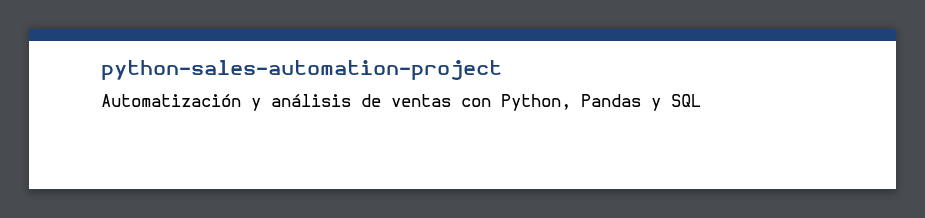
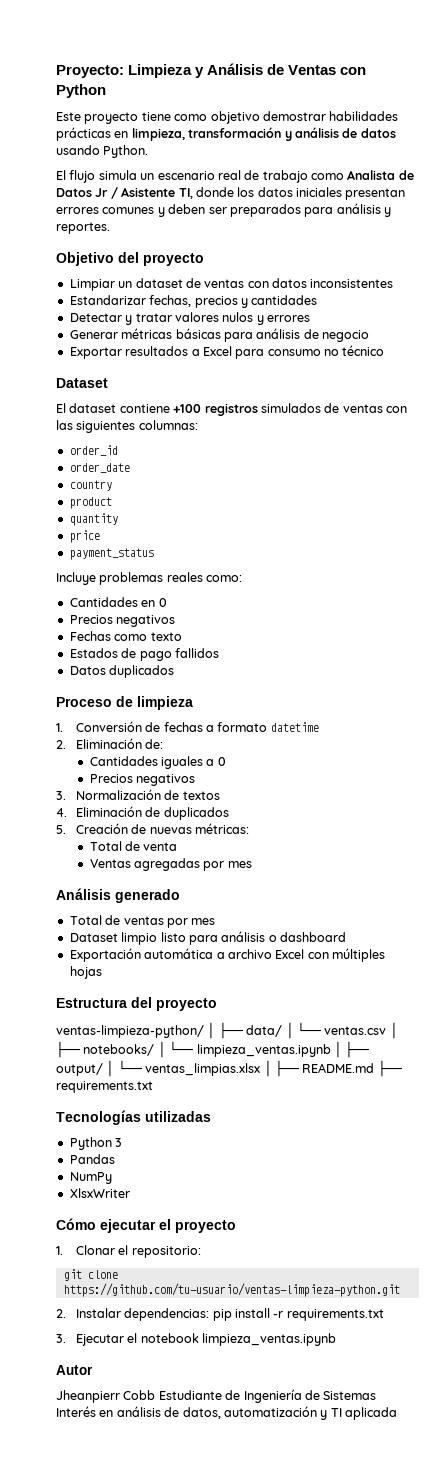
- python-sales-automation-project
- Automatización y análisis de ventas con Python, Pandas y SQL
+ Proyecto: Limpieza y Análisis de Ventas con Python
+ Este proyecto tiene como objetivo demostrar habilidades prácticas en limpieza, transformación y análisis de datos usando Python.
+ El flujo simula un escenario real de trabajo como Analista de Datos Jr / Asistente TI, donde los datos iniciales presentan errores comunes y deben ser preparados para análisis y reportes.
+ Objetivo del proyecto
+ Limpiar un dataset de ventas con datos inconsistentes
+ Estandarizar fechas, precios y cantidades
+ Detectar y tratar valores nulos y errores
+ Generar métricas básicas para análisis de negocio
+ Exportar resultados a Excel para consumo no técnico
+ Dataset
+ El dataset contiene +100 registros simulados de ventas con las siguientes columnas:
+ order_id
+ order_date
+ country
+ product
+ quantity
+ price
+ payment_status
+ Incluye problemas reales como:
+ Cantidades en 0
+ Precios negativos
+ Fechas como texto
+ Estados de pago fallidos
+ Datos duplicados
+ Proceso de limpieza
+ 1. Conversión de fechas a formato datetime
+ 2. Eliminación de:
+ Cantidades iguales a 0
+ Precios negativos
+ 3. Normalización de textos
+ 4. Eliminación de duplicados
+ 5. Creación de nuevas métricas:
+ Total de venta
+ Ventas agregadas por mes
+ Análisis generado
+ Total de ventas por mes
+ Dataset limpio listo para análisis o dashboard
+ Exportación automática a archivo Excel con múltiples hojas
+ Estructura del proyecto
+ ventas-limpieza-python/ │ ├── data/ │ └── ventas.csv │ ├── notebooks/ │ └── limpieza_ventas.ipynb │ ├── output/ │ └── ventas_limpias.xlsx │ ├── README.md ├── requirements.txt
+ Tecnologías utilizadas
+ Python 3
+ Pandas
+ NumPy
+ XlsxWriter
+ Cómo ejecutar el proyecto
+ 1. Clonar el repositorio:
+ git clone https://github.com/tu-usuario/ventas-limpieza-python.git
+ 2. Instalar dependencias: pip install -r requirements.txt
+ 3. Ejecutar el notebook limpieza_ventas.ipynb
+ Autor
+ Jheanpierr Cobb Estudiante de Ingeniería de Sistemas Interés en análisis de datos, automatización y TI aplicada

